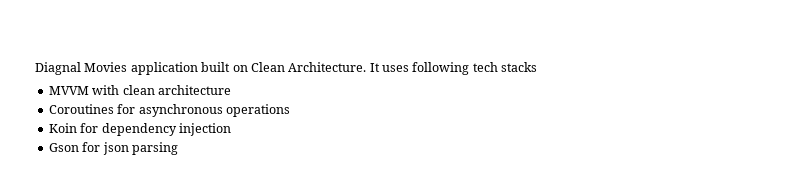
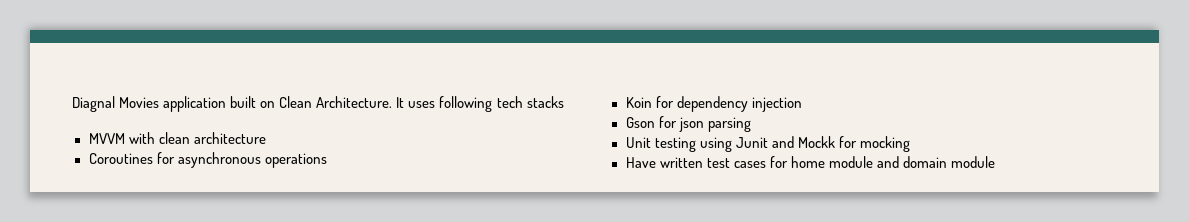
+ Unit testing using Junit and Mockk for mocking
+ Have written test cases for home module and domain module

